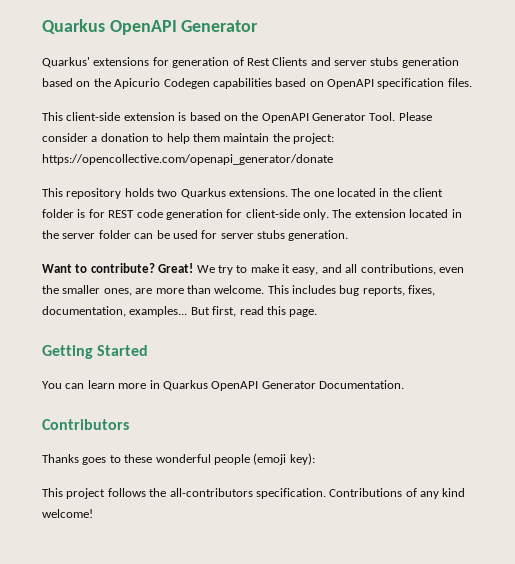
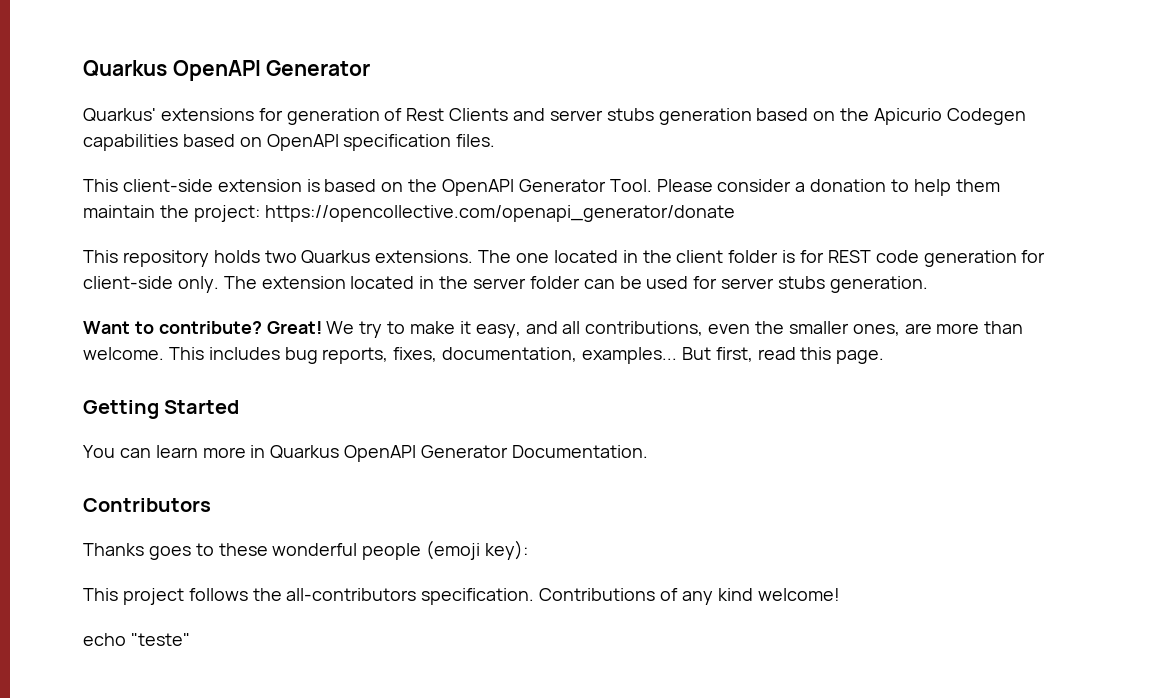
+ echo "teste"

